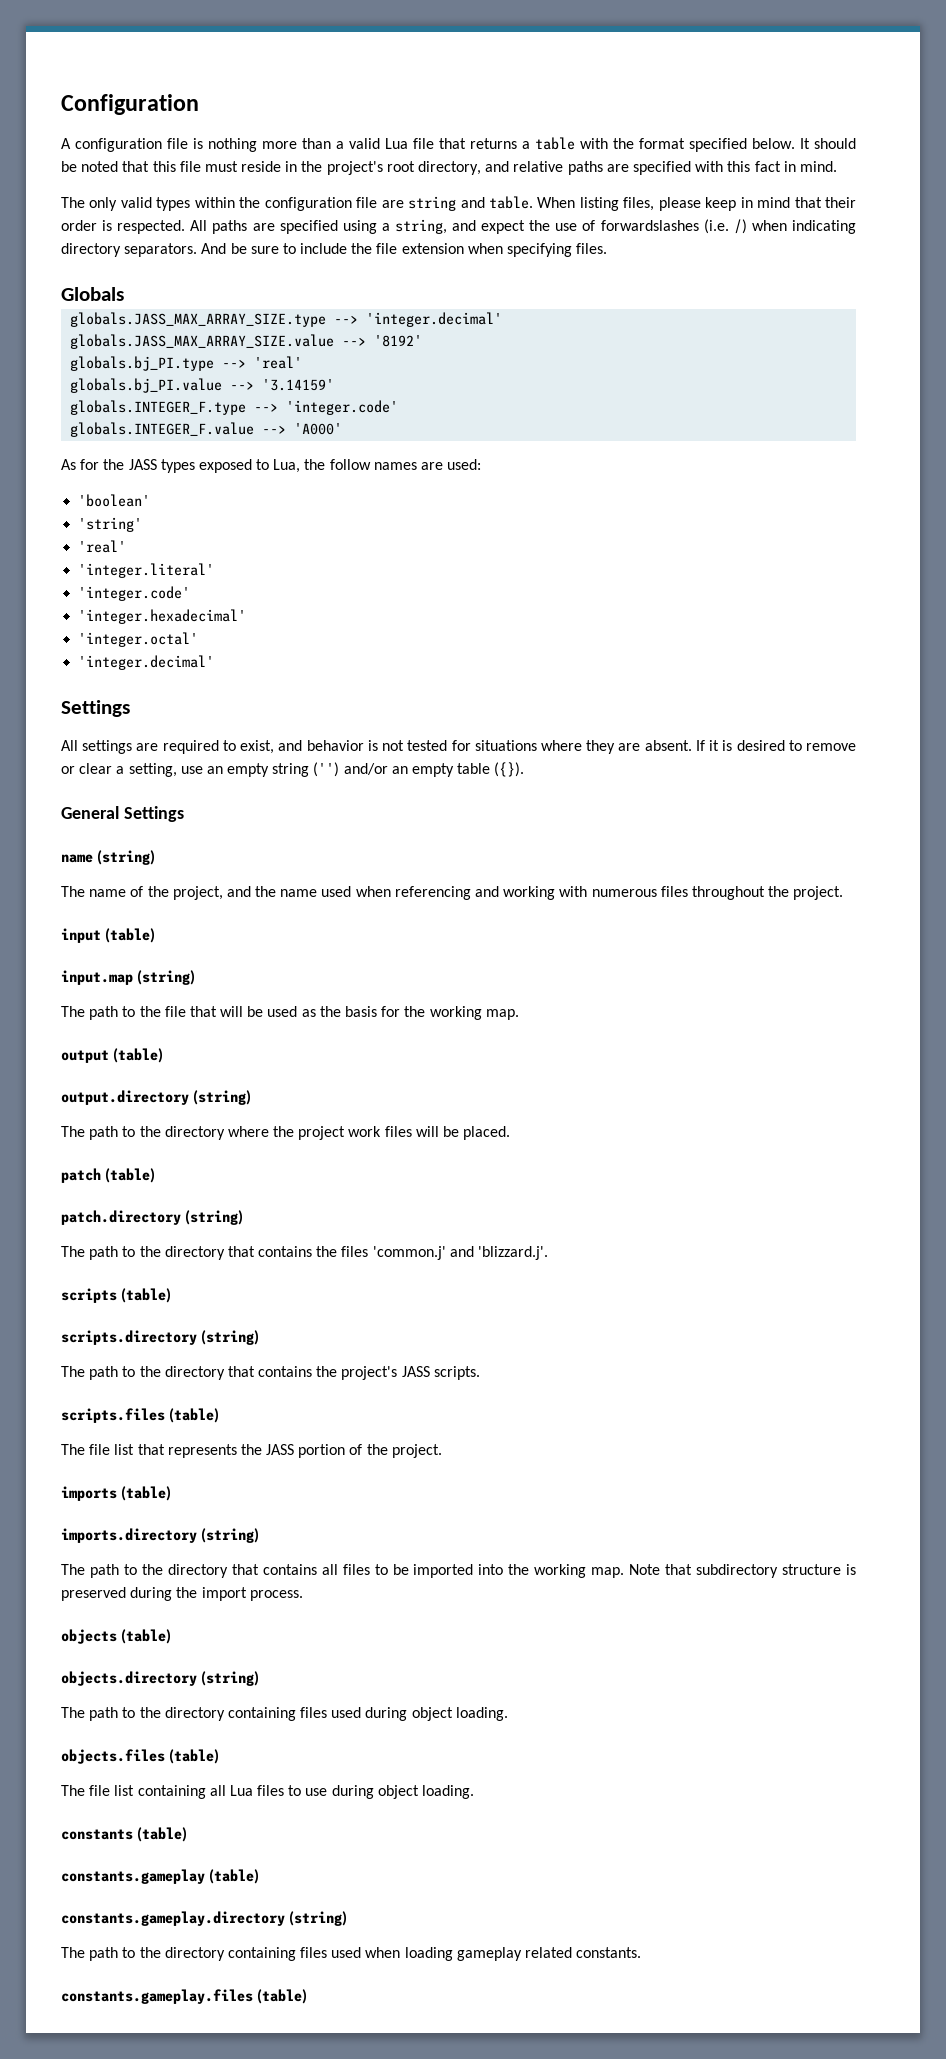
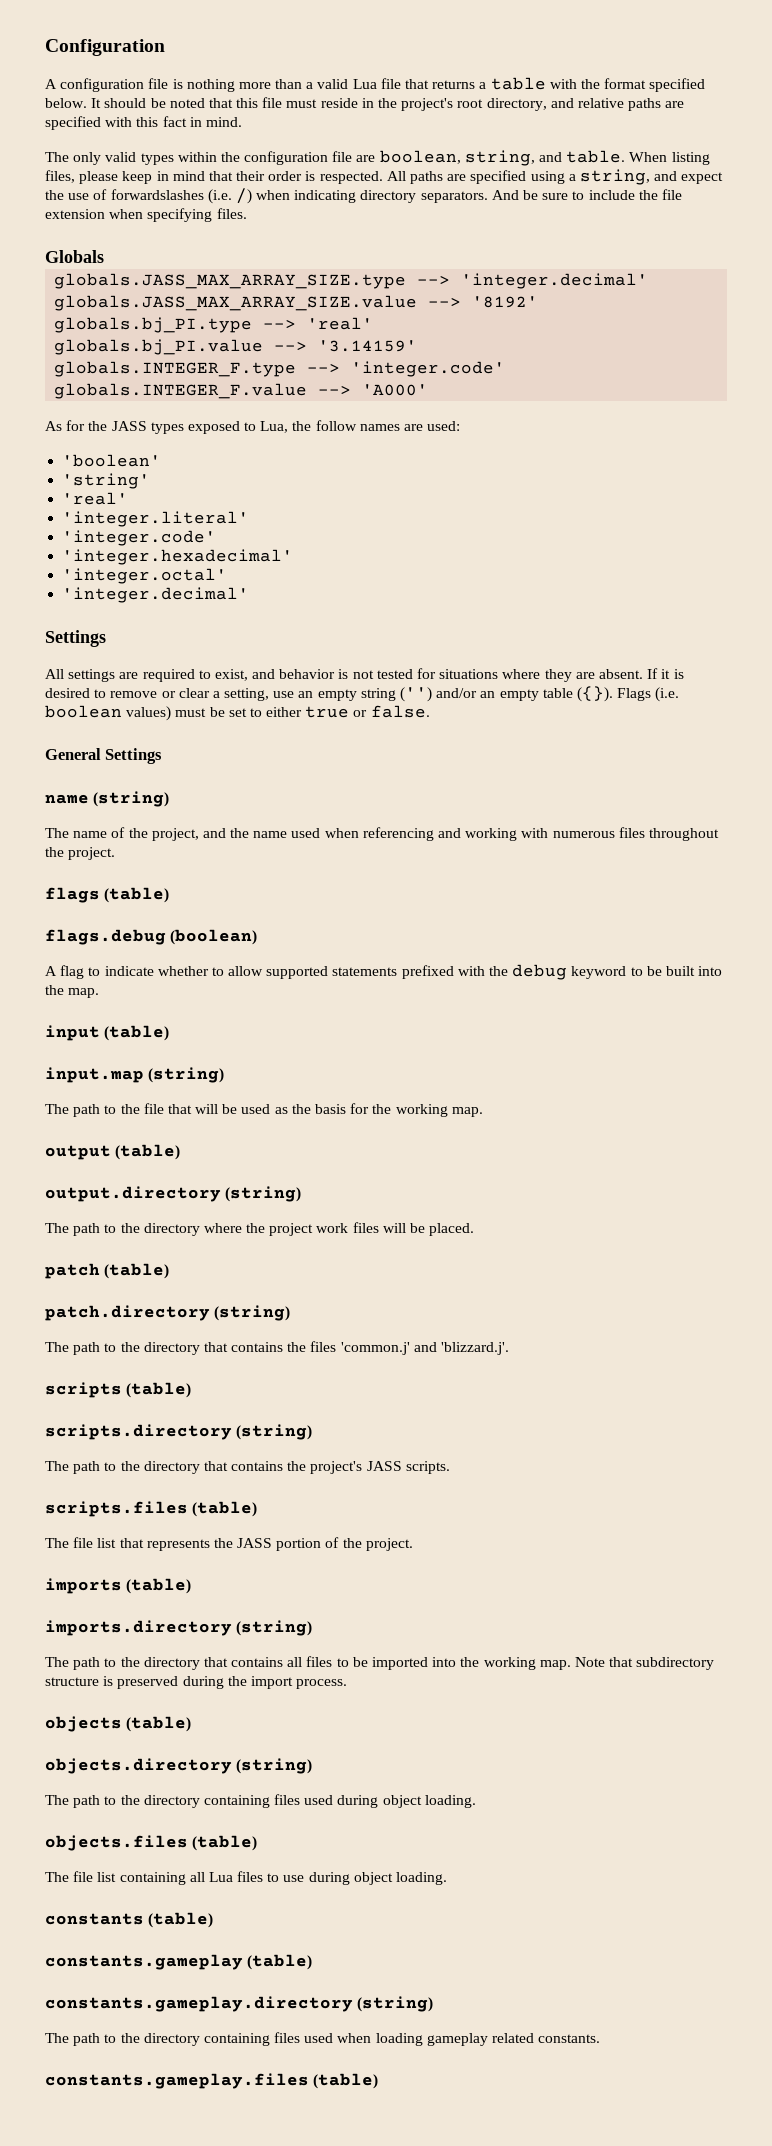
- The only valid types within the configuration file are string and table.
+ The only valid types within the configuration file are boolean, string, and table.
+ Flags (i.e. boolean values) must be set to either true or false.
+ flags (table)
+ flags.debug (boolean)
+ A flag to indicate whether to allow supported statements prefixed with the debug keyword to be built into the map.

